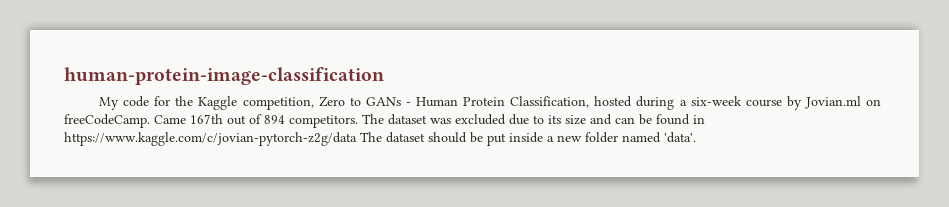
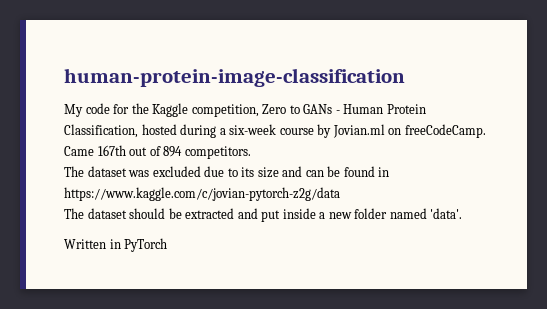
- Came 167th out of 894 competitors. The dataset was excluded due to its size and can be found in https://www.kaggle.com/c/jovian-pytorch-z2g/data The dataset should be put inside a new folder named 'data'.
+ Came 167th out of 894 competitors.
+ The dataset was excluded due to its size and can be found in https://www.kaggle.com/c/jovian-pytorch-z2g/data
+ The dataset should be extracted and put inside a new folder named 'data'.
+ Written in PyTorch

